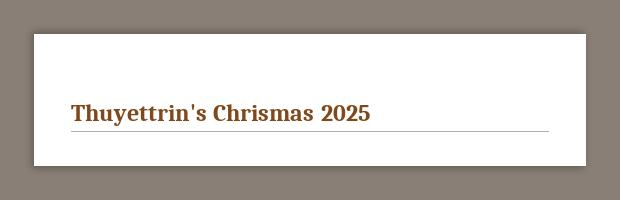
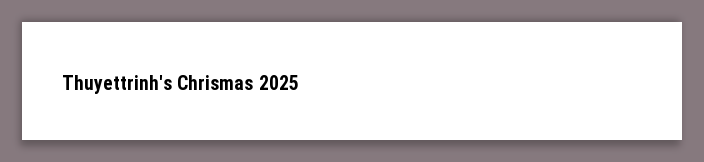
- Thuyettrin's Chrismas 2025
+ Thuyettrinh's Chrismas 2025

